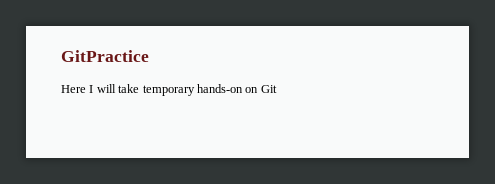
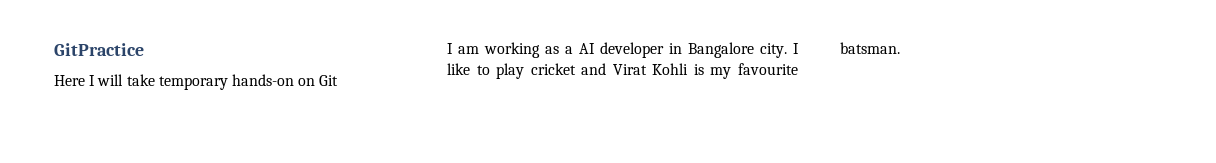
+ I am working as a AI developer in Bangalore city. I like to play cricket and Virat Kohli is my favourite batsman.

